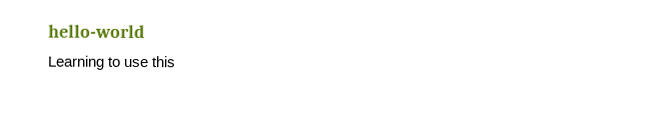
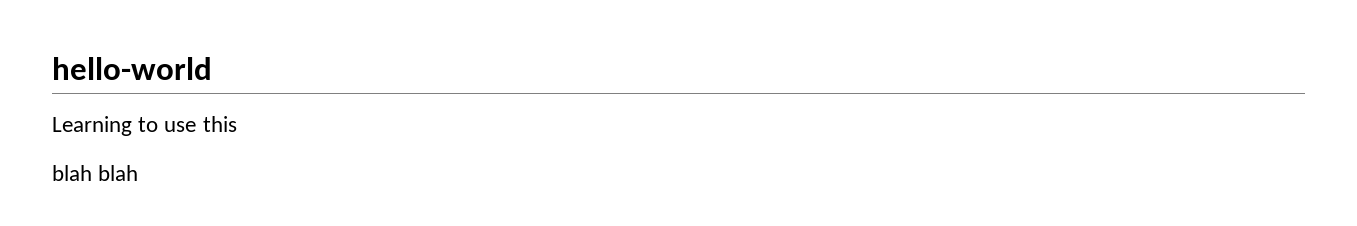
+ blah blah

